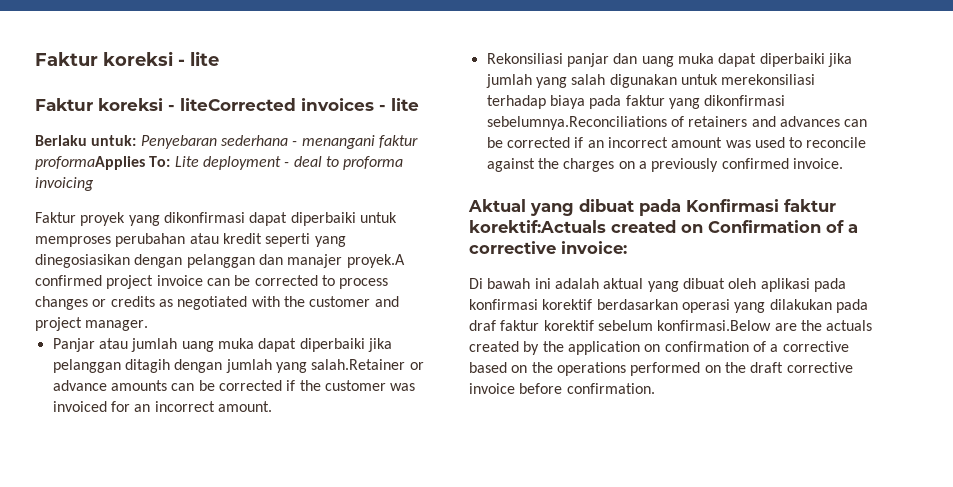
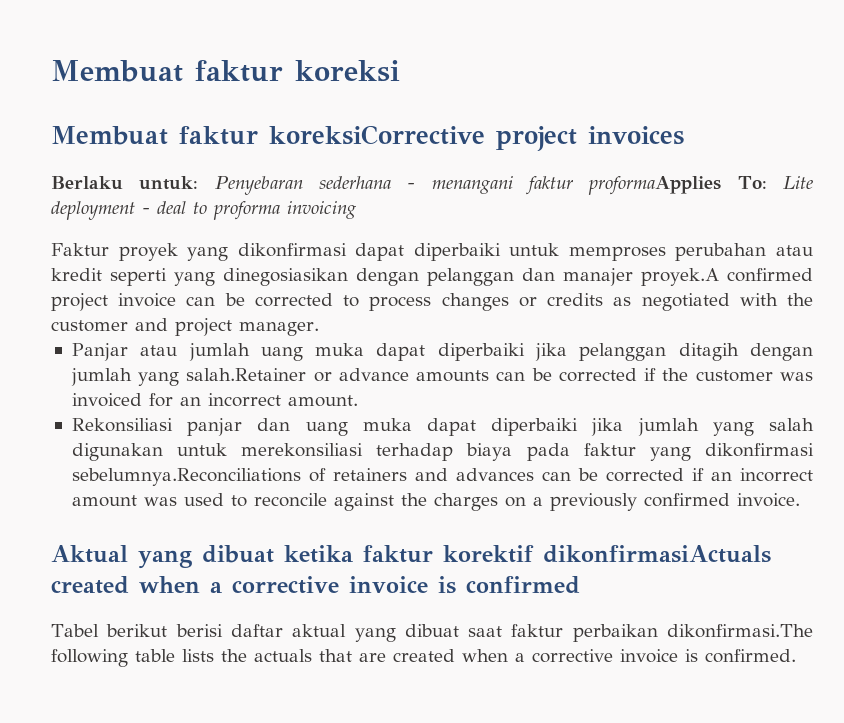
- Faktur koreksi - lite
- Faktur koreksi - liteCorrected invoices - lite
+ Membuat faktur koreksi
+ Membuat faktur koreksiCorrective project invoices
- Aktual yang dibuat pada Konfirmasi faktur korektif:Actuals created on Confirmation of a corrective invoice:
- Di bawah ini adalah aktual yang dibuat oleh aplikasi pada konfirmasi korektif berdasarkan operasi yang dilakukan pada draf faktur korektif sebelum konfirmasi.Below are the actuals created by the application on confirmation of a corrective based on the operations performed on the draft corrective invoice before confirmation.
+ Aktual yang dibuat ketika faktur korektif dikonfirmasiActuals created when a corrective invoice is confirmed
+ Tabel berikut berisi daftar aktual yang dibuat saat faktur perbaikan dikonfirmasi.The following table lists the actuals that are created when a corrective invoice is confirmed.

